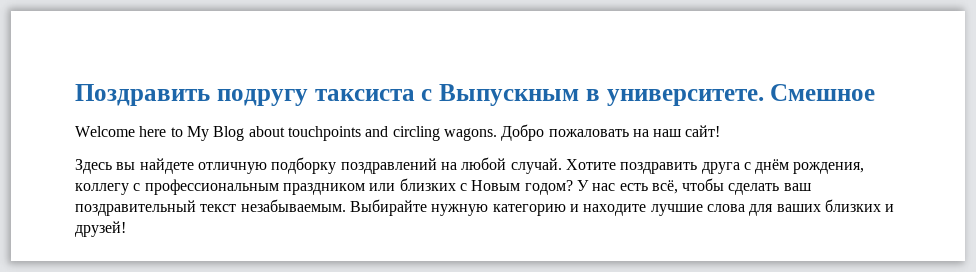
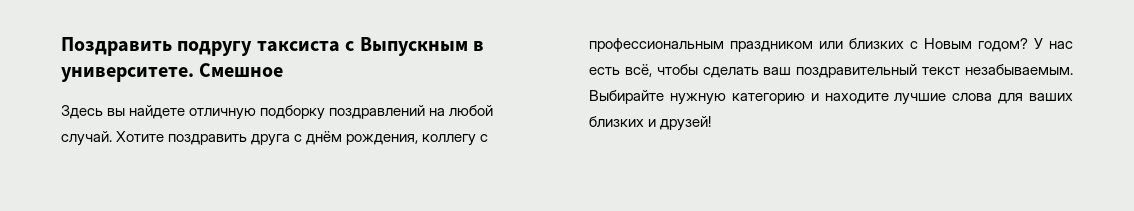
- Welcome here to My Blog about touchpoints and circling wagons. Добро пожаловать на наш сайт!

